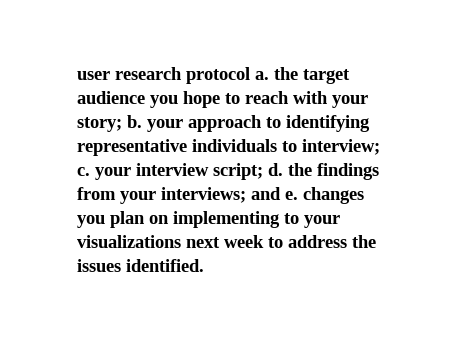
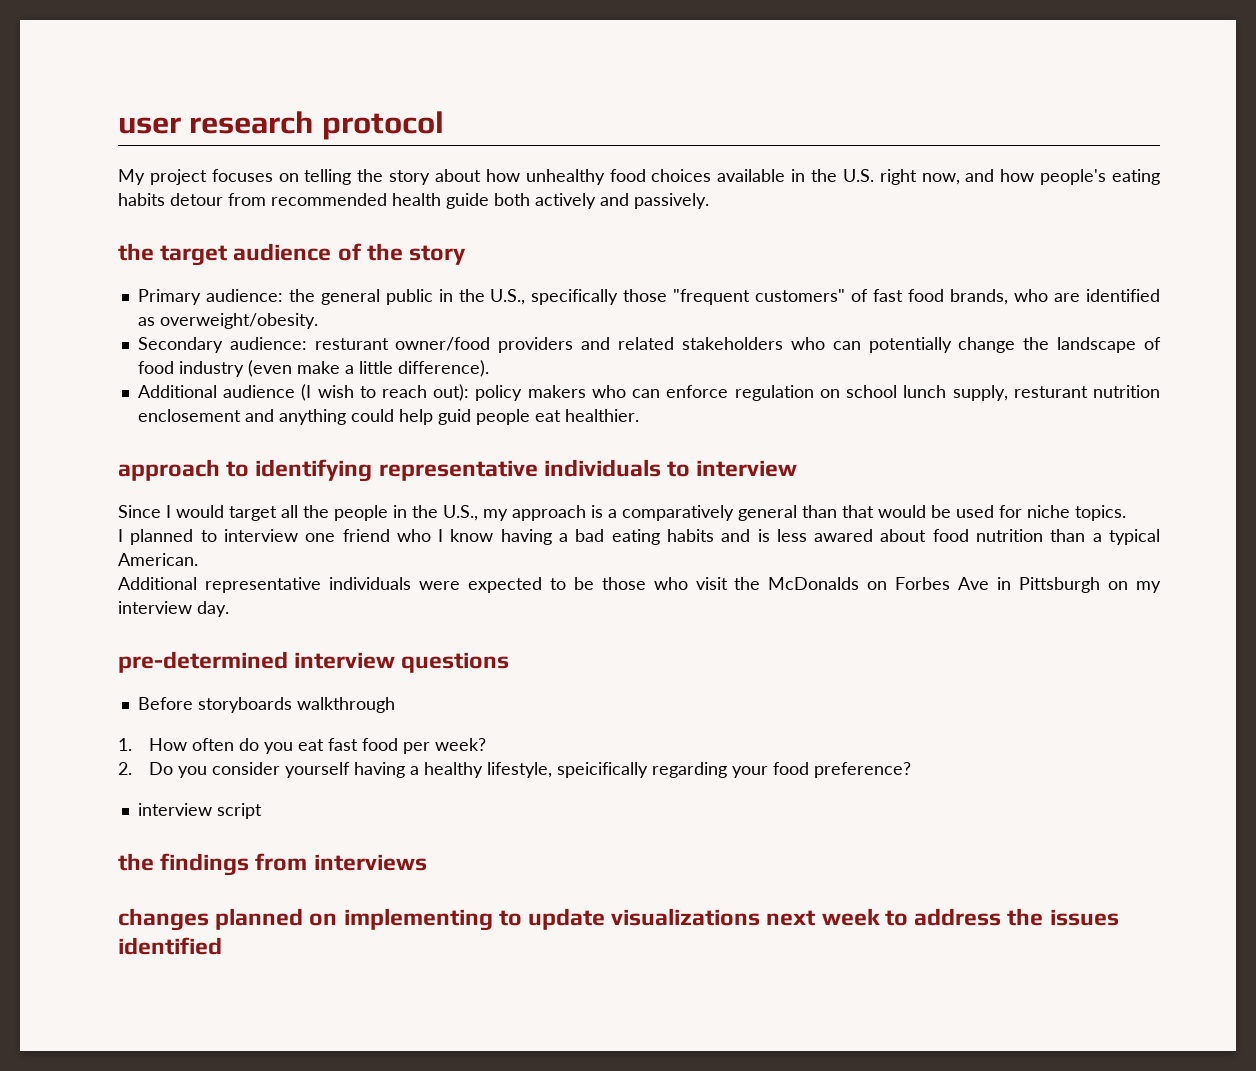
- user research protocol a. the target audience you hope to reach with your story; b. your approach to identifying representative individuals to interview; c. your interview script; d. the findings from your interviews; and e. changes you plan on implementing to your visualizations next week to address the issues identified.
+ user research protocol
+ My project focuses on telling the story about how unhealthy food choices available in the U.S. right now, and how people's eating habits detour from recommended health guide both actively and passively.
+ the target audience of the story
+ Primary audience: the general public in the U.S., specifically those "frequent customers" of fast food brands, who are identified as overweight/obesity.
+ Secondary audience: resturant owner/food providers and related stakeholders who can potentially change the landscape of food industry (even make a little difference).
+ Additional audience (I wish to reach out): policy makers who can enforce regulation on school lunch supply, resturant nutrition enclosement and anything could help guid people eat healthier.
+ approach to identifying representative individuals to interview
+ Since I would target all the people in the U.S., my approach is a comparatively general than that would be used for niche topics.
+ I planned to interview one friend who I know having a bad eating habits and is less awared about food nutrition than a typical American.
+ Additional representative individuals were expected to be those who visit the McDonalds on Forbes Ave in Pittsburgh on my interview day.
+ pre-determined interview questions
+ Before storyboards walkthrough
+ 1. How often do you eat fast food per week?
+ 2. Do you consider yourself having a healthy lifestyle, speicifically regarding your food preference?
+ interview script
+ the findings from interviews
+ changes planned on implementing to update visualizations next week to address the issues identified

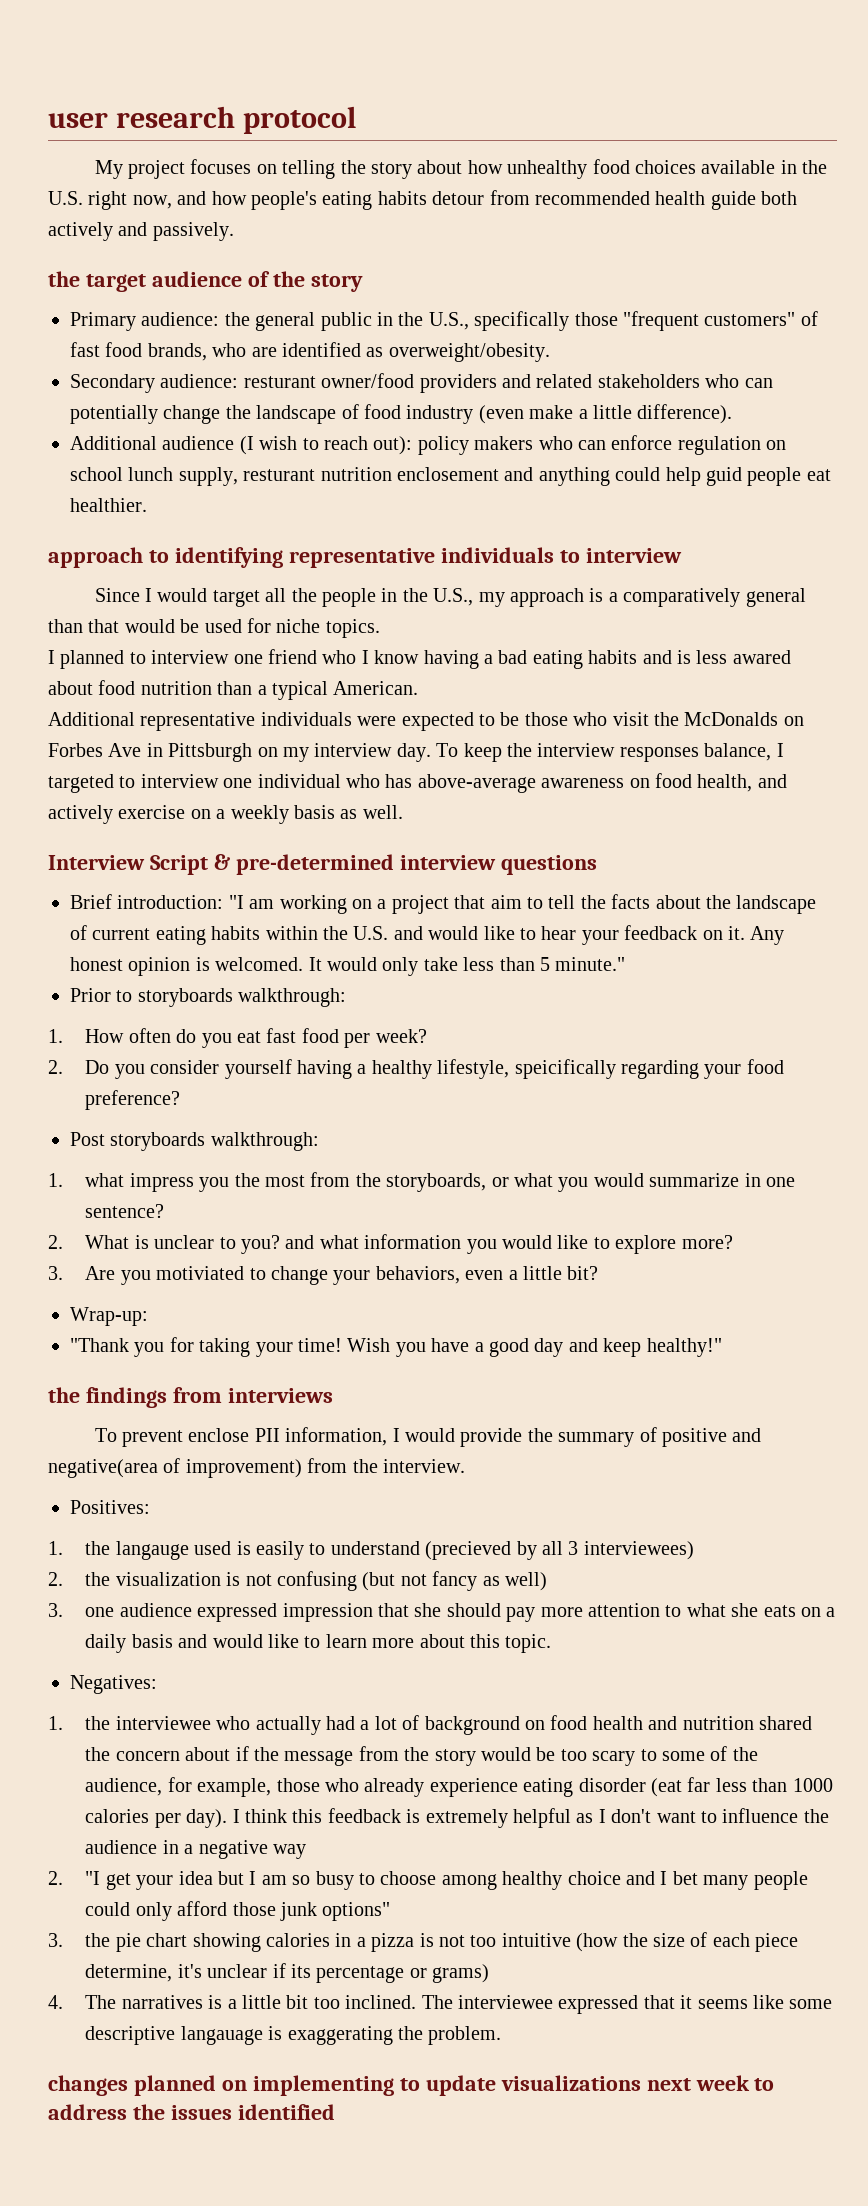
- Additional representative individuals were expected to be those who visit the McDonalds on Forbes Ave in Pittsburgh on my interview day.
- pre-determined interview questions
- Before storyboards walkthrough
+ Additional representative individuals were expected to be those who visit the McDonalds on Forbes Ave in Pittsburgh on my interview day. To keep the interview responses balance, I targeted to interview one individual who has above-average awareness on food health, and actively exercise on a weekly basis as well.
+ Interview Script & pre-determined interview questions
+ Brief introduction: "I am working on a project that aim to tell the facts about the landscape of current eating habits within the U.S. and would like to hear your feedback on it. Any honest opinion is welcomed. It would only take less than 5 minute."
+ Prior to storyboards walkthrough:
- interview script
+ Post storyboards walkthrough:
+ 1. what impress you the most from the storyboards, or what you would summarize in one sentence?
+ 2. What is unclear to you? and what information you would like to explore more?
+ 3. Are you motiviated to change your behaviors, even a little bit?
+ Wrap-up:
+ "Thank you for taking your time! Wish you have a good day and keep healthy!"
  the findings from interviews
+ To prevent enclose PII information, I would provide the summary of positive and negative(area of improvement) from the interview.
+ Positives:
+ 1. the langauge used is easily to understand (precieved by all 3 interviewees)
+ 2. the visualization is not confusing (but not fancy as well)
+ 3. one audience expressed impression that she should pay more attention to what she eats on a daily basis and would like to learn more about this topic.
+ Negatives:
+ 1. the interviewee who actually had a lot of background on food health and nutrition shared the concern about if the message from the story would be too scary to some of the audience, for example, those who already experience eating disorder (eat far less than 1000 calories per day). I think this feedback is extremely helpful as I don't want to influence the audience in a negative way
+ 2. "I get your idea but I am so busy to choose among healthy choice and I bet many people could only afford those junk options"
+ 3. the pie chart showing calories in a pizza is not too intuitive (how the size of each piece determine, it's unclear if its percentage or grams)
+ 4. The narratives is a little bit too inclined. The interviewee expressed that it seems like some descriptive langauage is exaggerating the problem.

